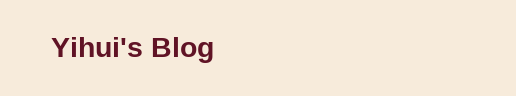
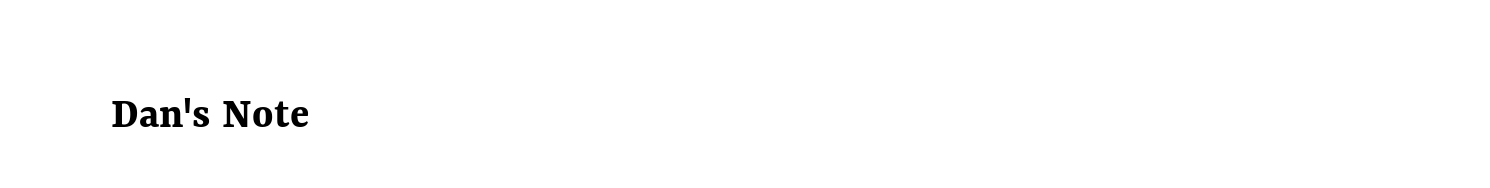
- Yihui's Blog
+ Dan's Note

